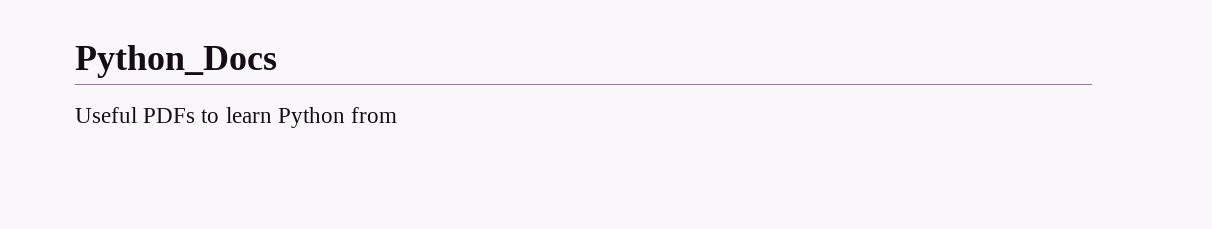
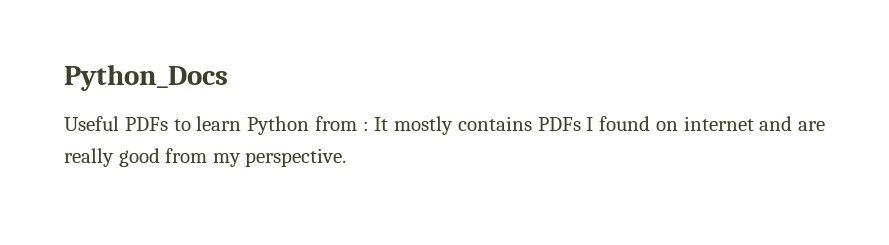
- Useful PDFs to learn Python from
+ Useful PDFs to learn Python from : It mostly contains PDFs I found on internet and are really good from my perspective.

